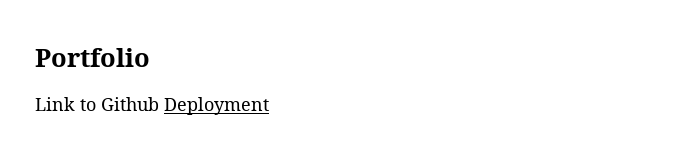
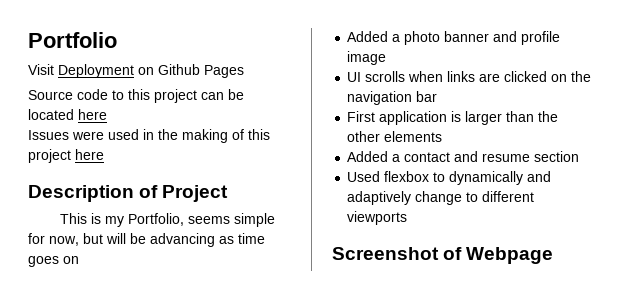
- Link to Github Deployment
+ Visit Deployment on Github Pages
+ Source code to this project can be located here
+ Issues were used in the making of this project here
+ Description of Project
+ This is my Portfolio, seems simple for now, but will be advancing as time goes on
+ Added a photo banner and profile image
+ UI scrolls when links are clicked on the navigation bar
+ First application is larger than the other elements
+ Added a contact and resume section
+ Used flexbox to dynamically and adaptively change to different viewports
+ Screenshot of Webpage

